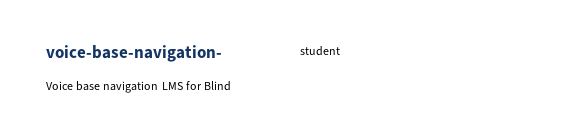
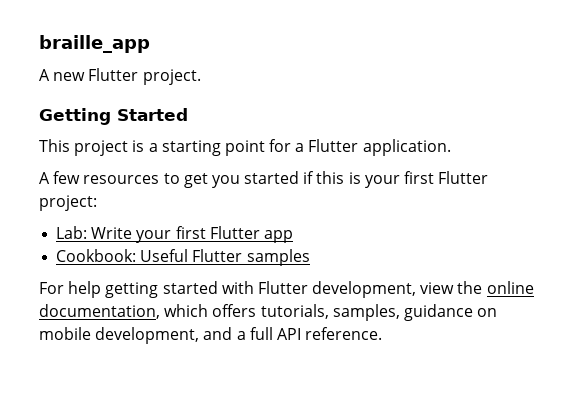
- voice-base-navigation-
- Voice base navigation LMS for Blind student
+ braille_app
+ A new Flutter project.
+ Getting Started
+ This project is a starting point for a Flutter application.
+ A few resources to get you started if this is your first Flutter project:
+ Lab: Write your first Flutter app
+ Cookbook: Useful Flutter samples
+ For help getting started with Flutter development, view the online documentation, which offers tutorials, samples, guidance on mobile development, and a full API reference.

